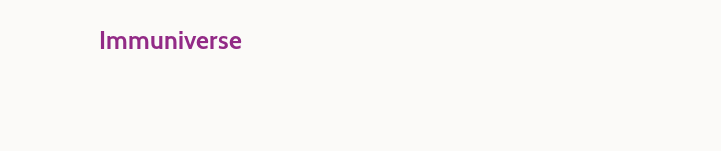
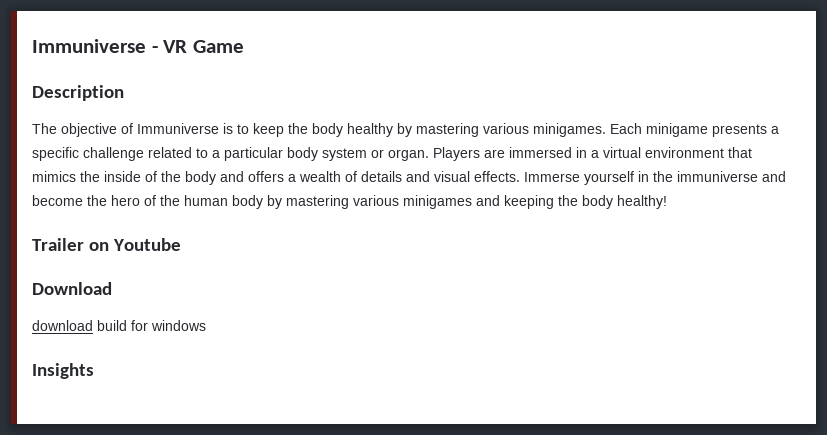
- Immuniverse
+ Immuniverse - VR Game
+ Description
+ The objective of Immuniverse is to keep the body healthy by mastering various minigames. Each minigame presents a specific challenge related to a particular body system or organ. Players are immersed in a virtual environment that mimics the inside of the body and offers a wealth of details and visual effects. Immerse yourself in the immuniverse and become the hero of the human body by mastering various minigames and keeping the body healthy!
+ Trailer on Youtube
+ Download
+ download build for windows
+ Insights

